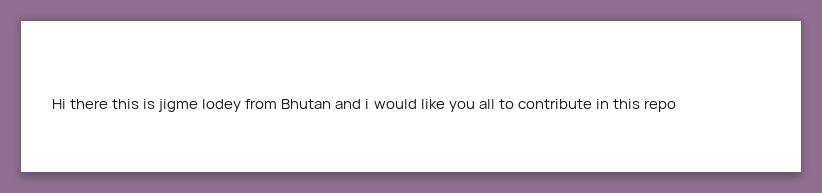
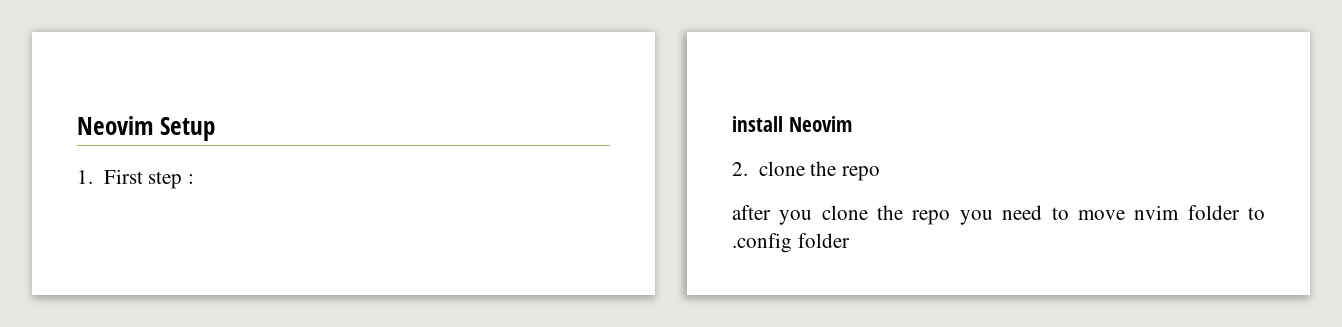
- Hi there this is jigme lodey from Bhutan and i would like you all to contribute in this repo
+ Neovim Setup
+ 1. First step :
+ install Neovim
+ 2. clone the repo
+ after you clone the repo you need to move nvim folder to .config folder

